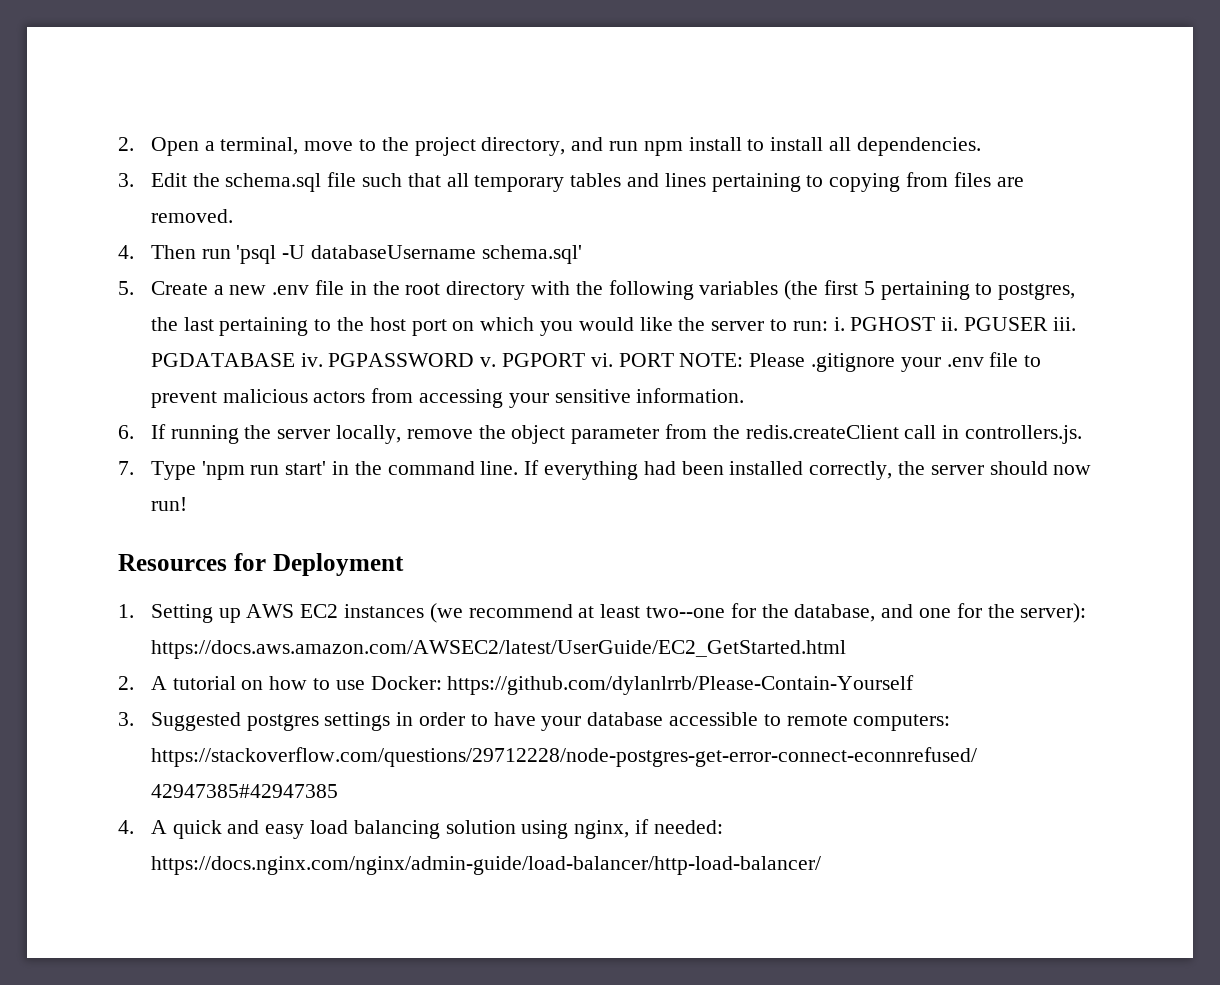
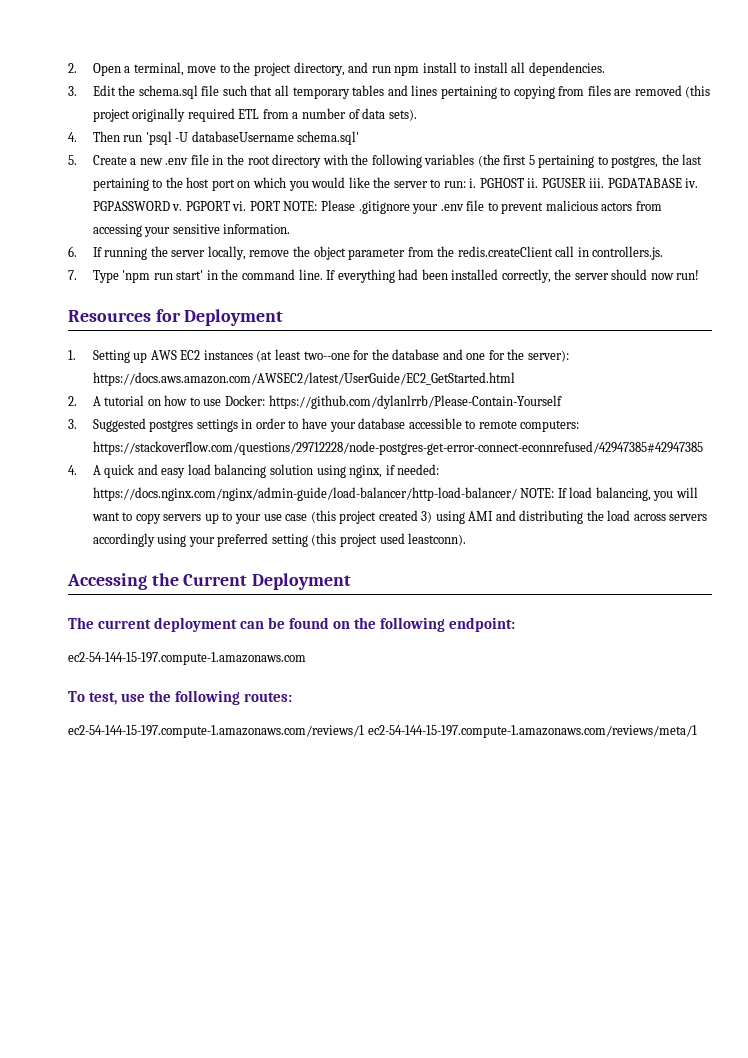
- 3. Edit the schema.sql file such that all temporary tables and lines pertaining to copying from files are removed.
+ 3. Edit the schema.sql file such that all temporary tables and lines pertaining to copying from files are removed (this project originally required ETL from a number of data sets).
- 1. Setting up AWS EC2 instances (we recommend at least two--one for the database, and one for the server): https://docs.aws.amazon.com/AWSEC2/latest/UserGuide/EC2_GetStarted.html
+ 1. Setting up AWS EC2 instances (at least two--one for the database and one for the server): https://docs.aws.amazon.com/AWSEC2/latest/UserGuide/EC2_GetStarted.html
- 4. A quick and easy load balancing solution using nginx, if needed: https://docs.nginx.com/nginx/admin-guide/load-balancer/http-load-balancer/
+ 4. A quick and easy load balancing solution using nginx, if needed: https://docs.nginx.com/nginx/admin-guide/load-balancer/http-load-balancer/ NOTE: If load balancing, you will want to copy servers up to your use case (this project created 3) using AMI and distributing the load across servers accordingly using your preferred setting (this project used leastconn).
+ Accessing the Current Deployment
+ The current deployment can be found on the following endpoint:
+ ec2-54-144-15-197.compute-1.amazonaws.com
+ To test, use the following routes:
+ ec2-54-144-15-197.compute-1.amazonaws.com/reviews/1 ec2-54-144-15-197.compute-1.amazonaws.com/reviews/meta/1

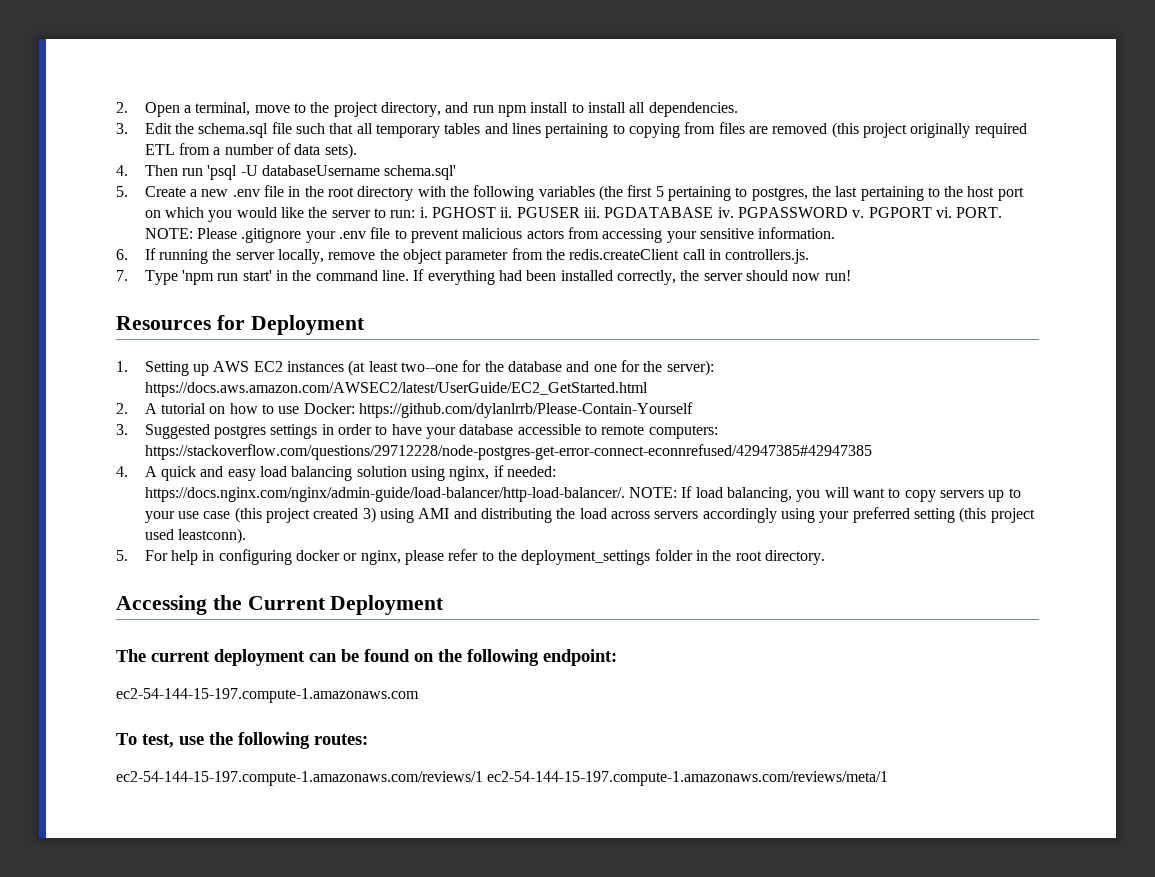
- PORT NOTE: Please .gitignore your .env file to prevent malicious actors from accessing your sensitive information.
+ PORT. NOTE: Please .gitignore your .env file to prevent malicious actors from accessing your sensitive information.
- 4. A quick and easy load balancing solution using nginx, if needed: https://docs.nginx.com/nginx/admin-guide/load-balancer/http-load-balancer/ NOTE: If load balancing, you will want to copy servers up to your use case (this project created 3) using AMI and distributing the load across servers accordingly using your preferred setting (this project used leastconn).
+ 4. A quick and easy load balancing solution using nginx, if needed: https://docs.nginx.com/nginx/admin-guide/load-balancer/http-load-balancer/. NOTE: If load balancing, you will want to copy servers up to your use case (this project created 3) using AMI and distributing the load across servers accordingly using your preferred setting (this project used leastconn).
+ 5. For help in configuring docker or nginx, please refer to the deployment_settings folder in the root directory.

